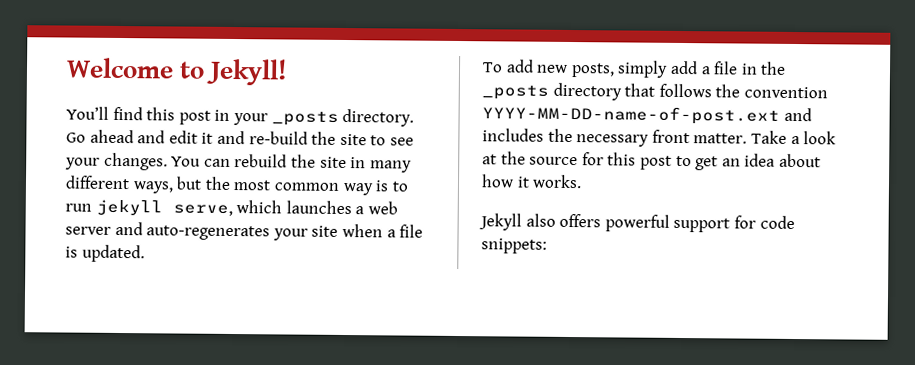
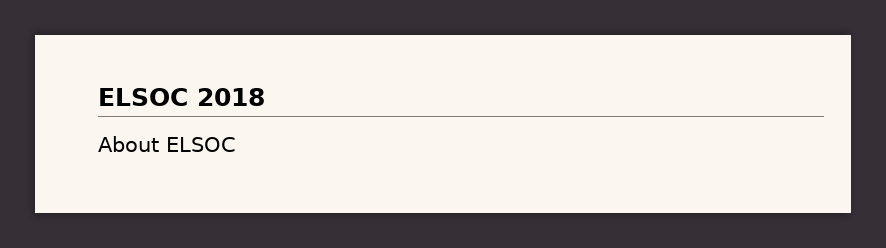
- Welcome to Jekyll!
- You’ll find this post in your _posts directory. Go ahead and edit it and re-build the site to see your changes. You can rebuild the site in many different ways, but the most common way is to run jekyll serve, which launches a web server and auto-regenerates your site when a file is updated.
- To add new posts, simply add a file in the _posts directory that follows the convention YYYY-MM-DD-name-of-post.ext and includes the necessary front matter. Take a look at the source for this post to get an idea about how it works.
- Jekyll also offers powerful support for code snippets:
+ ELSOC 2018
+ About ELSOC

